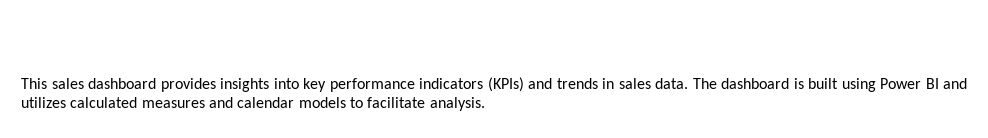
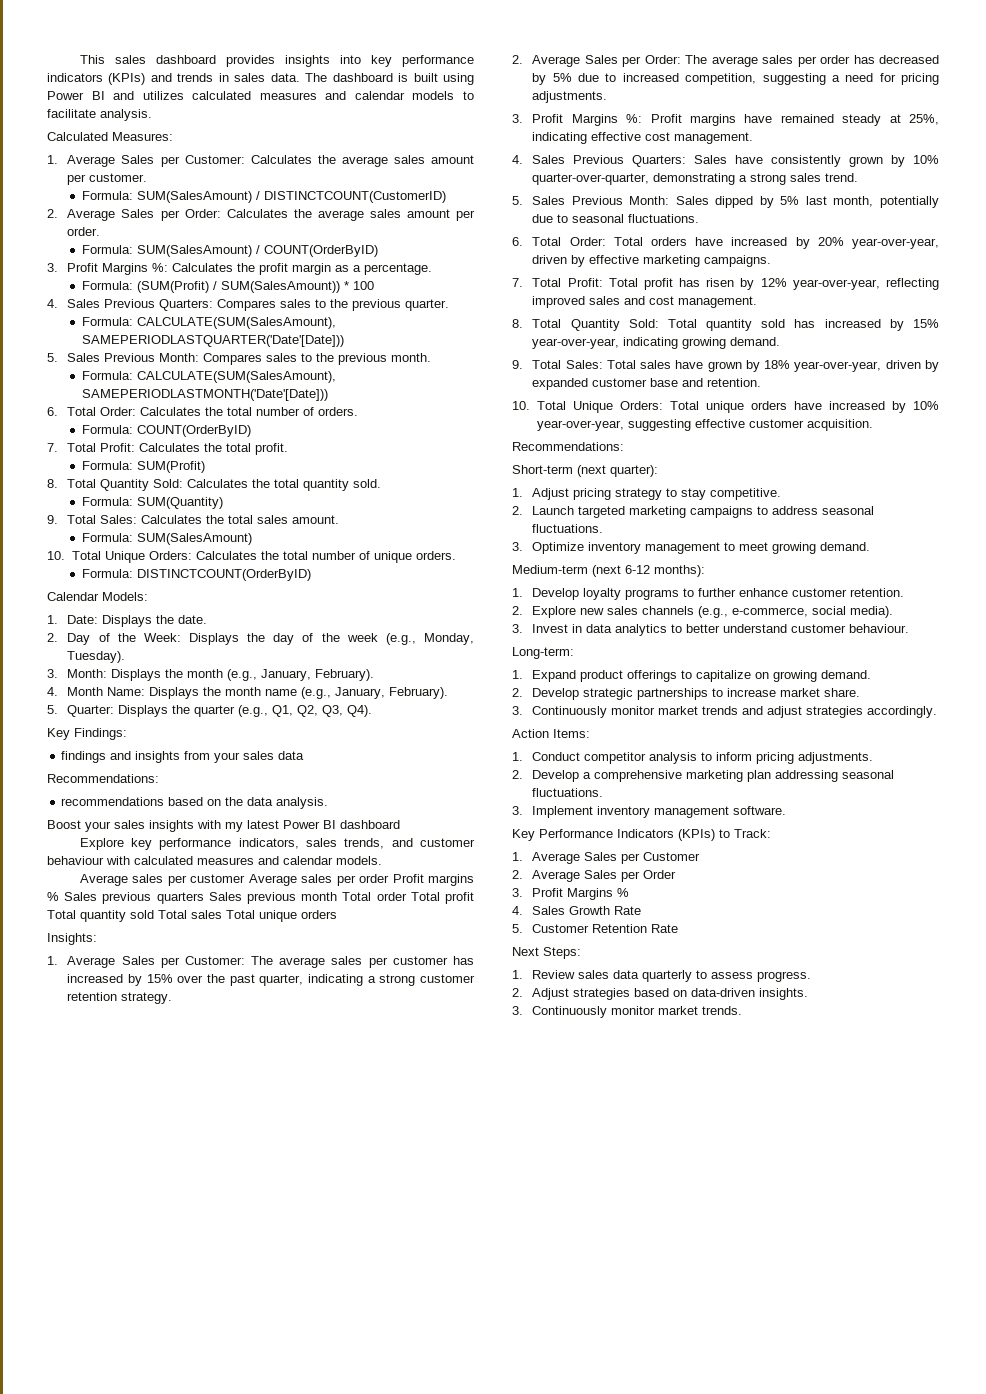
+ Calculated Measures:
+ 1. Average Sales per Customer: Calculates the average sales amount per customer.
+ Formula: SUM(SalesAmount) / DISTINCTCOUNT(CustomerID)
+ 2. Average Sales per Order: Calculates the average sales amount per order.
+ Formula: SUM(SalesAmount) / COUNT(OrderByID)
+ 3. Profit Margins %: Calculates the profit margin as a percentage.
+ Formula: (SUM(Profit) / SUM(SalesAmount)) * 100
+ 4. Sales Previous Quarters: Compares sales to the previous quarter.
+ Formula: CALCULATE(SUM(SalesAmount), SAMEPERIODLASTQUARTER('Date'[Date]))
+ 5. Sales Previous Month: Compares sales to the previous month.
+ Formula: CALCULATE(SUM(SalesAmount), SAMEPERIODLASTMONTH('Date'[Date]))
+ 6. Total Order: Calculates the total number of orders.
+ Formula: COUNT(OrderByID)
+ 7. Total Profit: Calculates the total profit.
+ Formula: SUM(Profit)
+ 8. Total Quantity Sold: Calculates the total quantity sold.
+ Formula: SUM(Quantity)
+ 9. Total Sales: Calculates the total sales amount.
+ Formula: SUM(SalesAmount)
+ 10. Total Unique Orders: Calculates the total number of unique orders.
+ Formula: DISTINCTCOUNT(OrderByID)
+ Calendar Models:
+ 1. Date: Displays the date.
+ 2. Day of the Week: Displays the day of the week (e.g., Monday, Tuesday).
+ 3. Month: Displays the month (e.g., January, February).
+ 4. Month Name: Displays the month name (e.g., January, February).
+ 5. Quarter: Displays the quarter (e.g., Q1, Q2, Q3, Q4).
+ Key Findings:
+ findings and insights from your sales data
+ Recommendations:
+ recommendations based on the data analysis.
+ Boost your sales insights with my latest Power BI dashboard
+ Explore key performance indicators, sales trends, and customer behaviour with calculated measures and calendar models.
+ Average sales per customer Average sales per order Profit margins % Sales previous quarters Sales previous month Total order Total profit Total quantity sold Total sales Total unique orders
+ Insights:
+ 1. Average Sales per Customer: The average sales per customer has increased by 15% over the past quarter, indicating a strong customer retention strategy.
+ 2. Average Sales per Order: The average sales per order has decreased by 5% due to increased competition, suggesting a need for pricing adjustments.
+ 3. Profit Margins %: Profit margins have remained steady at 25%, indicating effective cost management.
+ 4. Sales Previous Quarters: Sales have consistently grown by 10% quarter-over-quarter, demonstrating a strong sales trend.
+ 5. Sales Previous Month: Sales dipped by 5% last month, potentially due to seasonal fluctuations.
+ 6. Total Order: Total orders have increased by 20% year-over-year, driven by effective marketing campaigns.
+ 7. Total Profit: Total profit has risen by 12% year-over-year, reflecting improved sales and cost management.
+ 8. Total Quantity Sold: Total quantity sold has increased by 15% year-over-year, indicating growing demand.
+ 9. Total Sales: Total sales have grown by 18% year-over-year, driven by expanded customer base and retention.
+ 10. Total Unique Orders: Total unique orders have increased by 10% year-over-year, suggesting effective customer acquisition.
+ Recommendations:
+ Short-term (next quarter):
+ 1. Adjust pricing strategy to stay competitive.
+ 2. Launch targeted marketing campaigns to address seasonal fluctuations.
+ 3. Optimize inventory management to meet growing demand.
+ Medium-term (next 6-12 months):
+ 1. Develop loyalty programs to further enhance customer retention.
+ 2. Explore new sales channels (e.g., e-commerce, social media).
+ 3. Invest in data analytics to better understand customer behaviour.
+ Long-term:
+ 1. Expand product offerings to capitalize on growing demand.
+ 2. Develop strategic partnerships to increase market share.
+ 3. Continuously monitor market trends and adjust strategies accordingly.
+ Action Items:
+ 1. Conduct competitor analysis to inform pricing adjustments.
+ 2. Develop a comprehensive marketing plan addressing seasonal fluctuations.
+ 3. Implement inventory management software.
+ Key Performance Indicators (KPIs) to Track:
+ 1. Average Sales per Customer
+ 2. Average Sales per Order
+ 3. Profit Margins %
+ 4. Sales Growth Rate
+ 5. Customer Retention Rate
+ Next Steps:
+ 1. Review sales data quarterly to assess progress.
+ 2. Adjust strategies based on data-driven insights.
+ 3. Continuously monitor market trends.

